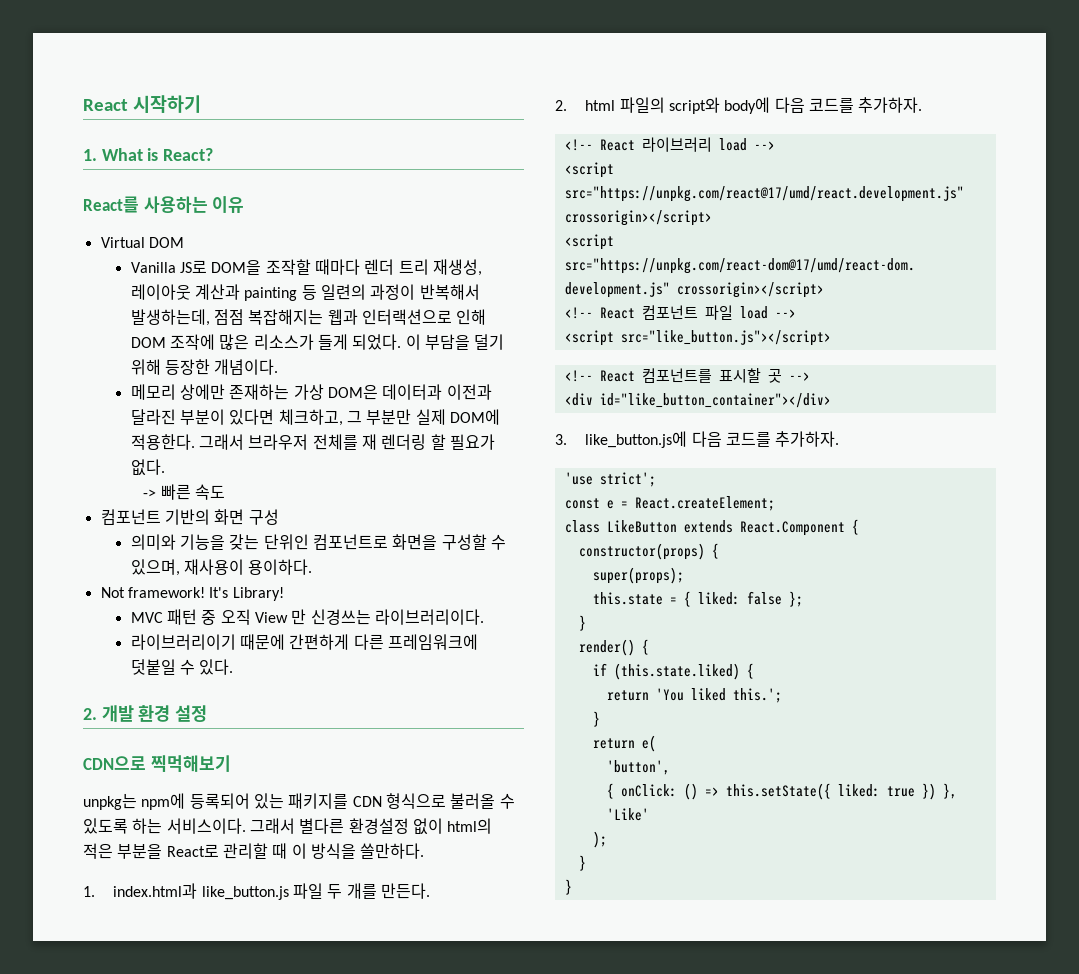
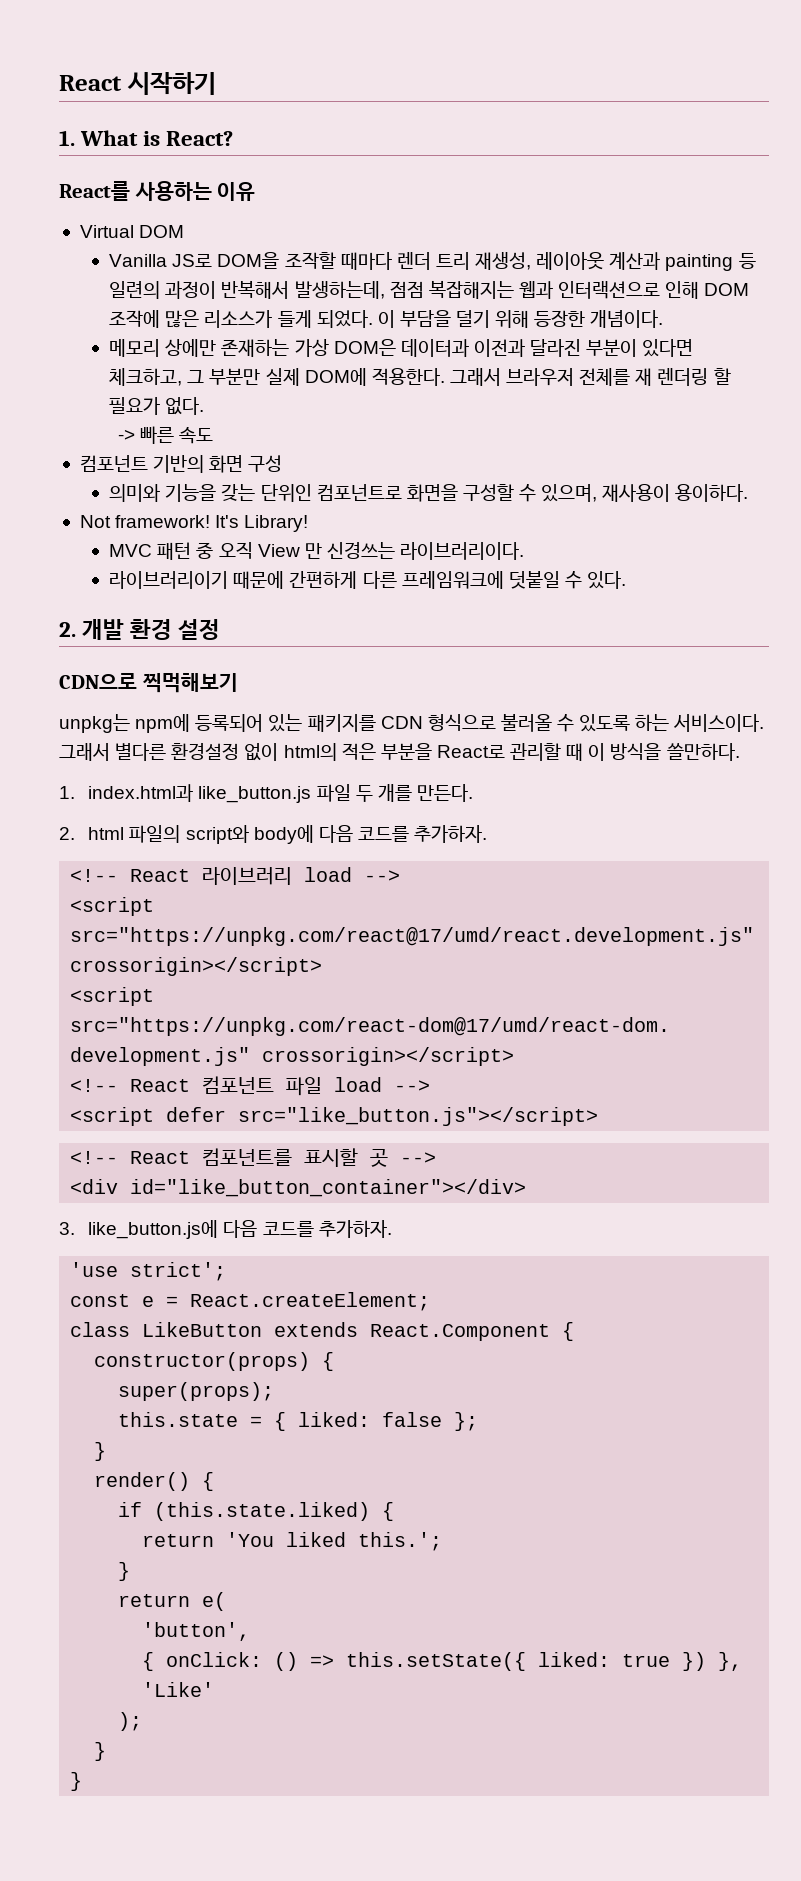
- <script src="like_button.js"></script>
+ <script defer src="like_button.js"></script>

